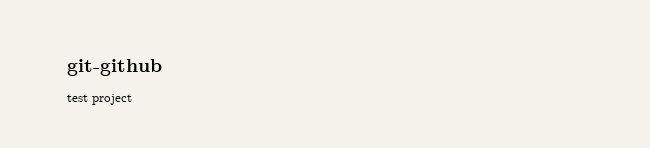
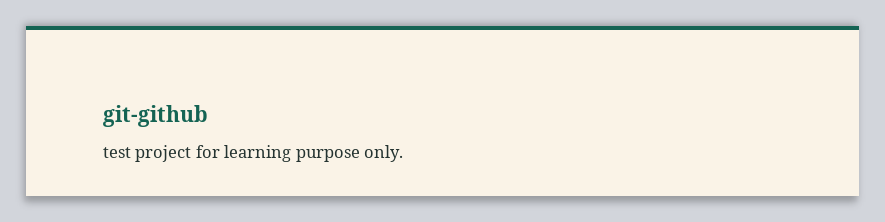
- test project
+ test project for learning purpose only.

